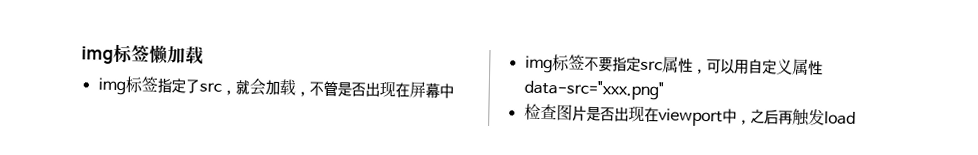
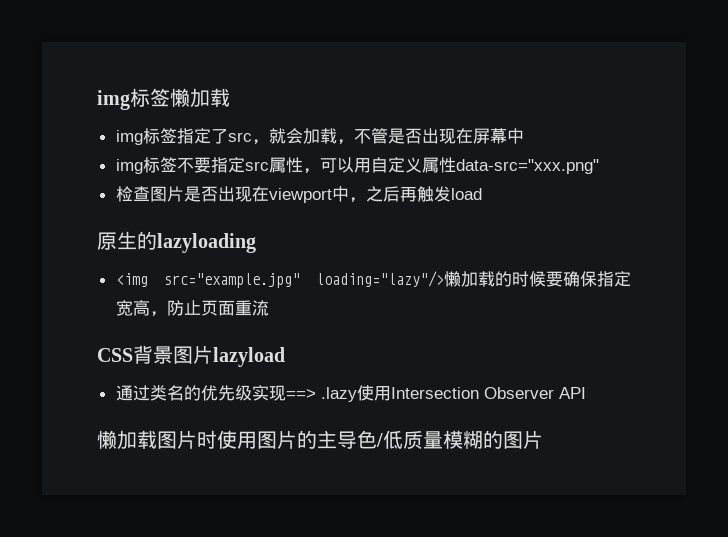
+ 原生的lazyloading
+ <img src="example.jpg" loading="lazy"/>懒加载的时候要确保指定宽高，防止页面重流
+ CSS背景图片lazyload
+ 通过类名的优先级实现==> .lazy使用Intersection Observer API
+ 懒加载图片时使用图片的主导色/低质量模糊的图片

